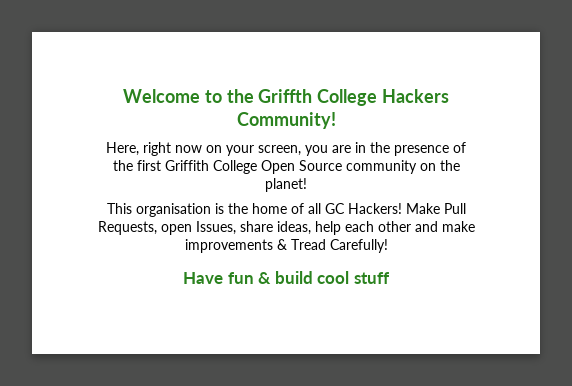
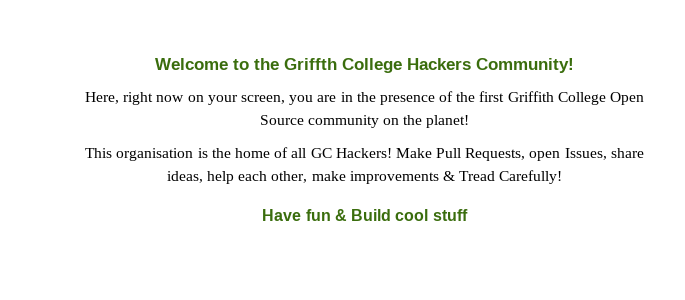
- Make Pull Requests, open Issues, share ideas, help each other and make improvements & Tread Carefully!
+ Make Pull Requests, open Issues, share ideas, help each other, make improvements & Tread Carefully!
- Have fun & build cool stuff
+ Have fun & Build cool stuff

